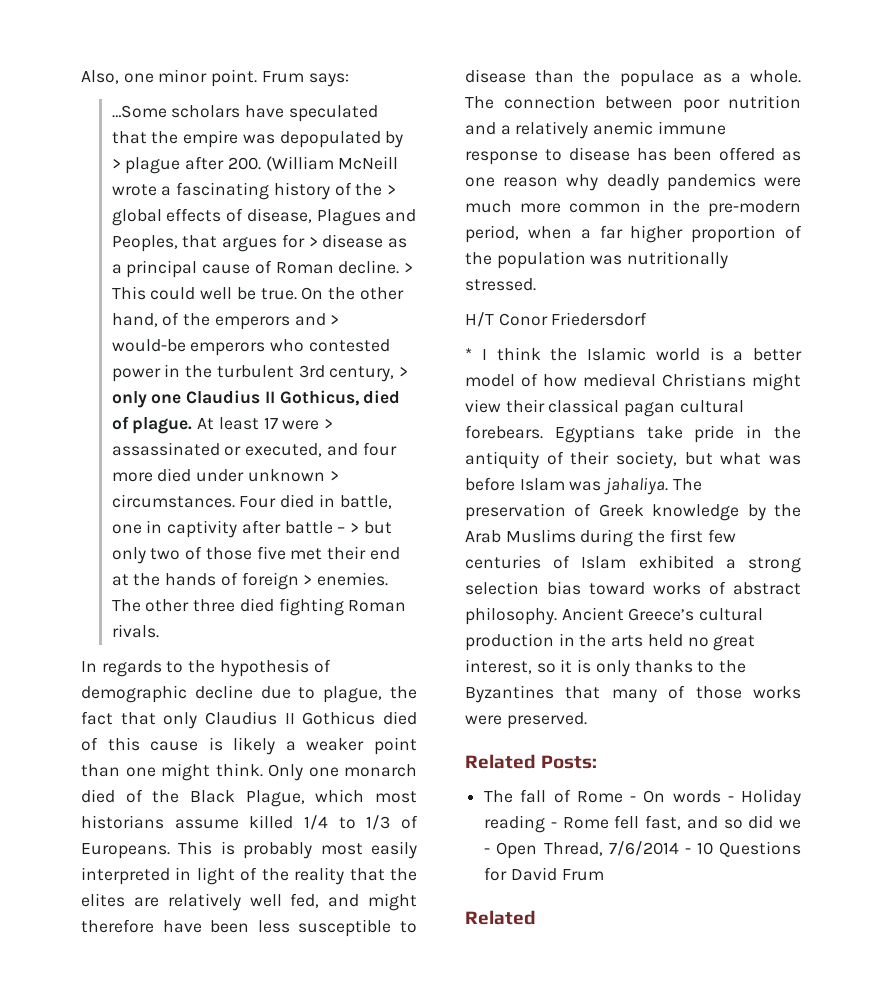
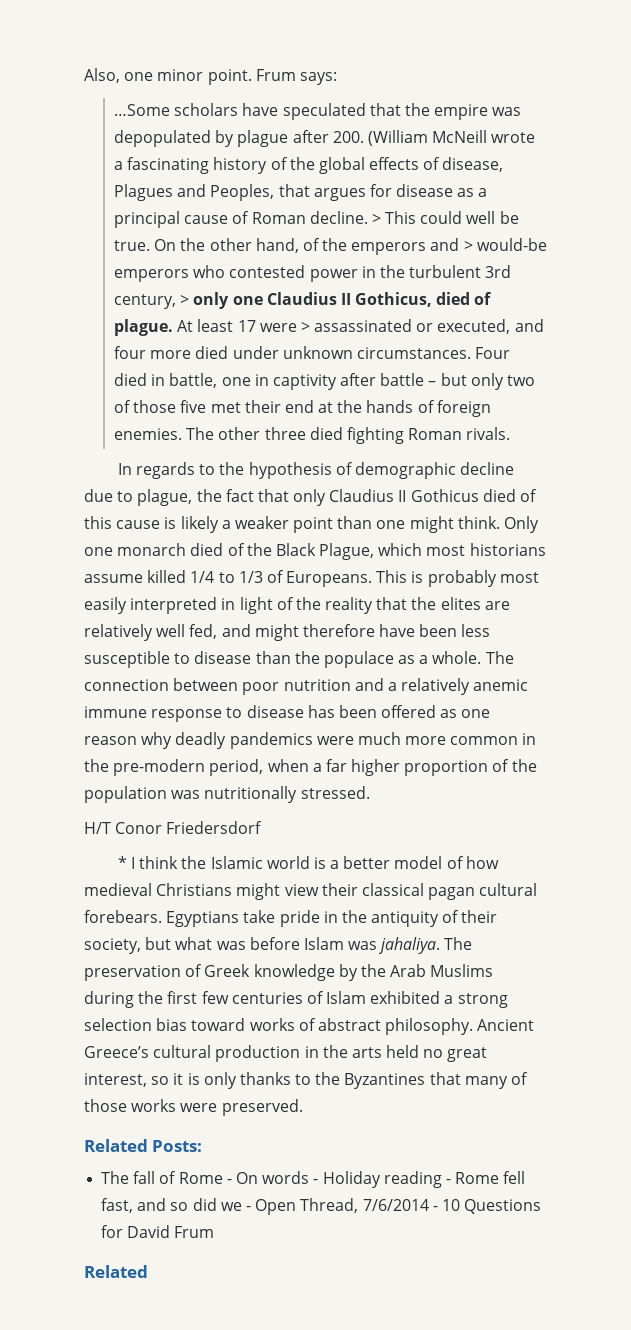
- …Some scholars have speculated that the empire was depopulated by > plague after 200. (William McNeill wrote a fascinating history of the > global effects of disease, Plagues and Peoples, that argues for > disease as a principal cause of Roman decline.
+ …Some scholars have speculated that the empire was depopulated by plague after 200. (William McNeill wrote a fascinating history of the global effects of disease, Plagues and Peoples, that argues for disease as a principal cause of Roman decline.
- At least 17 were > assassinated or executed, and four more died under unknown > circumstances.
+ At least 17 were > assassinated or executed, and four more died under unknown circumstances.
- Four died in battle, one in captivity after battle – > but only two of those five met their end at the hands of foreign > enemies.
+ Four died in battle, one in captivity after battle – but only two of those five met their end at the hands of foreign enemies.

